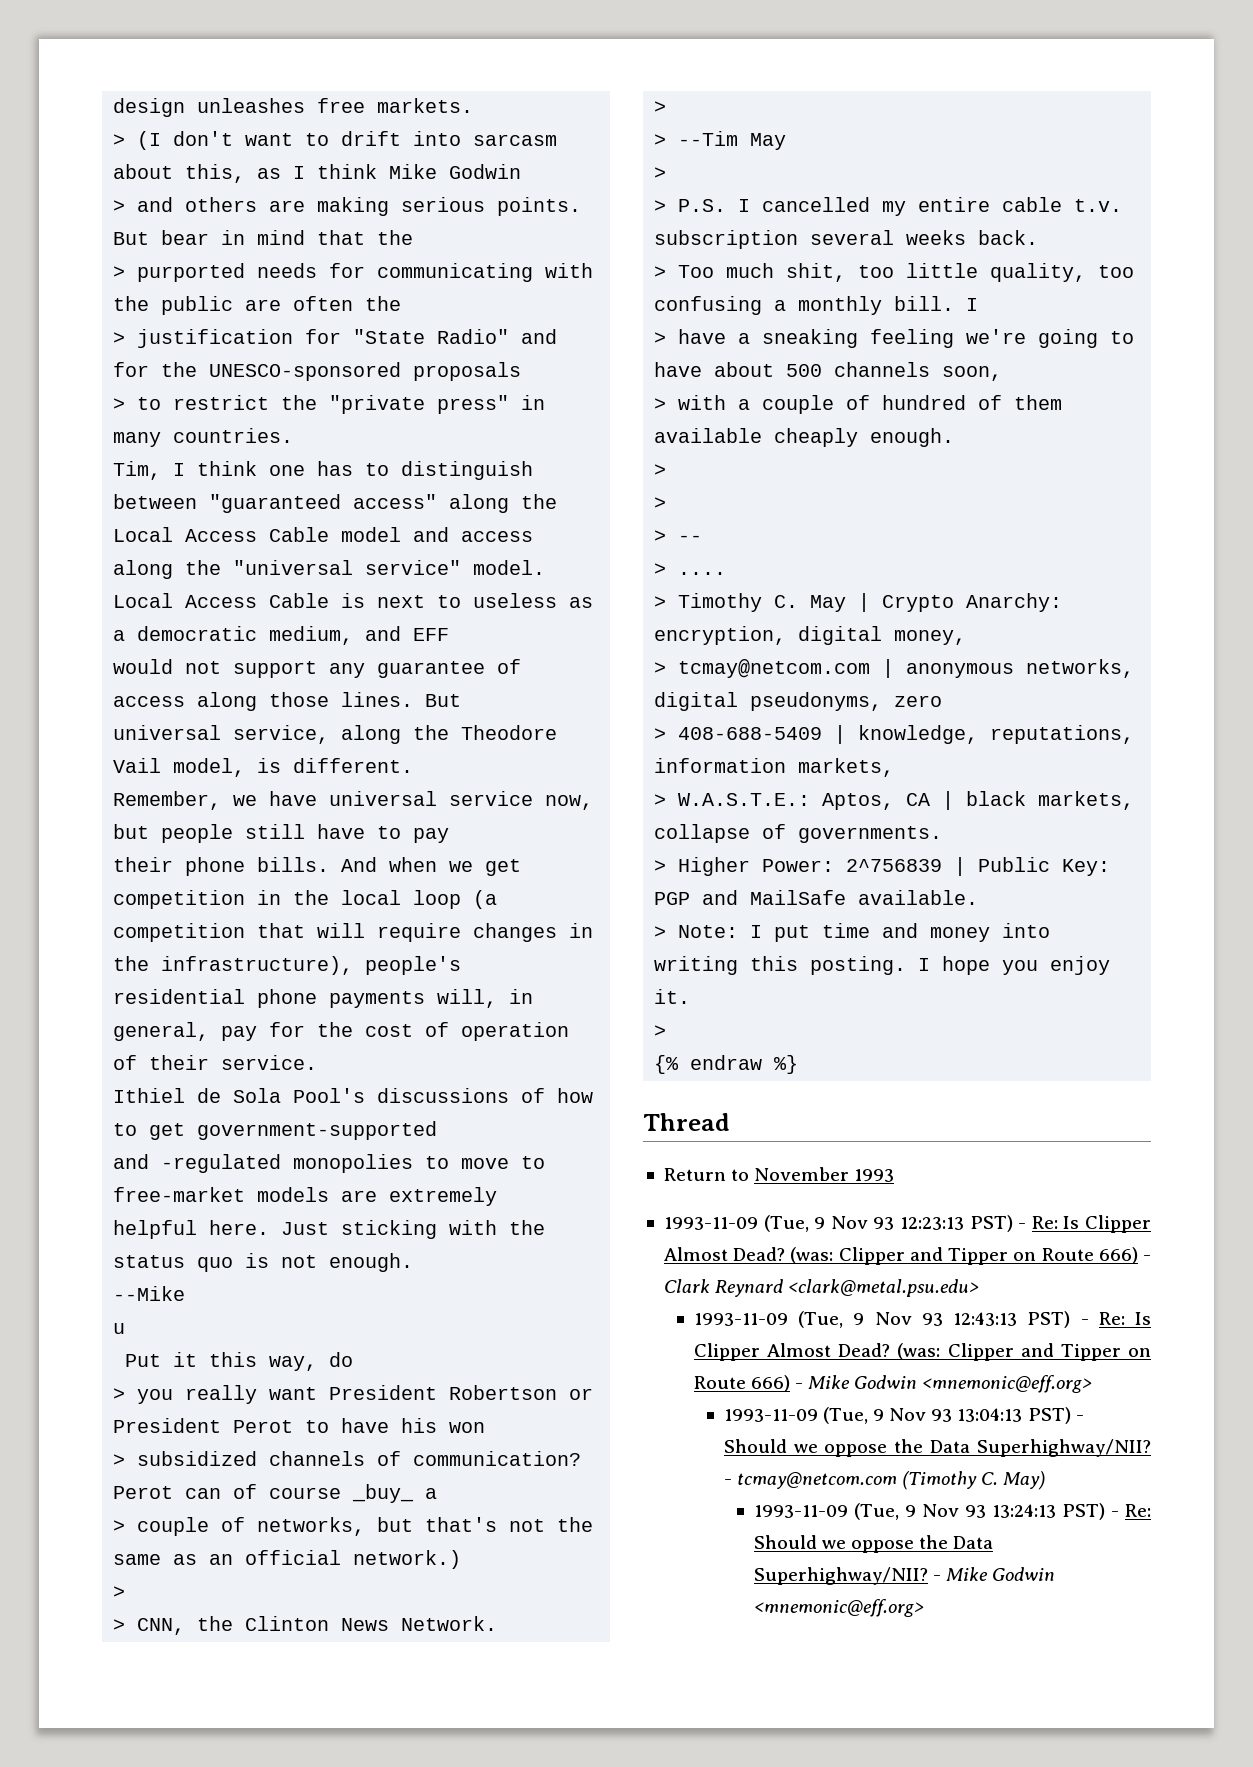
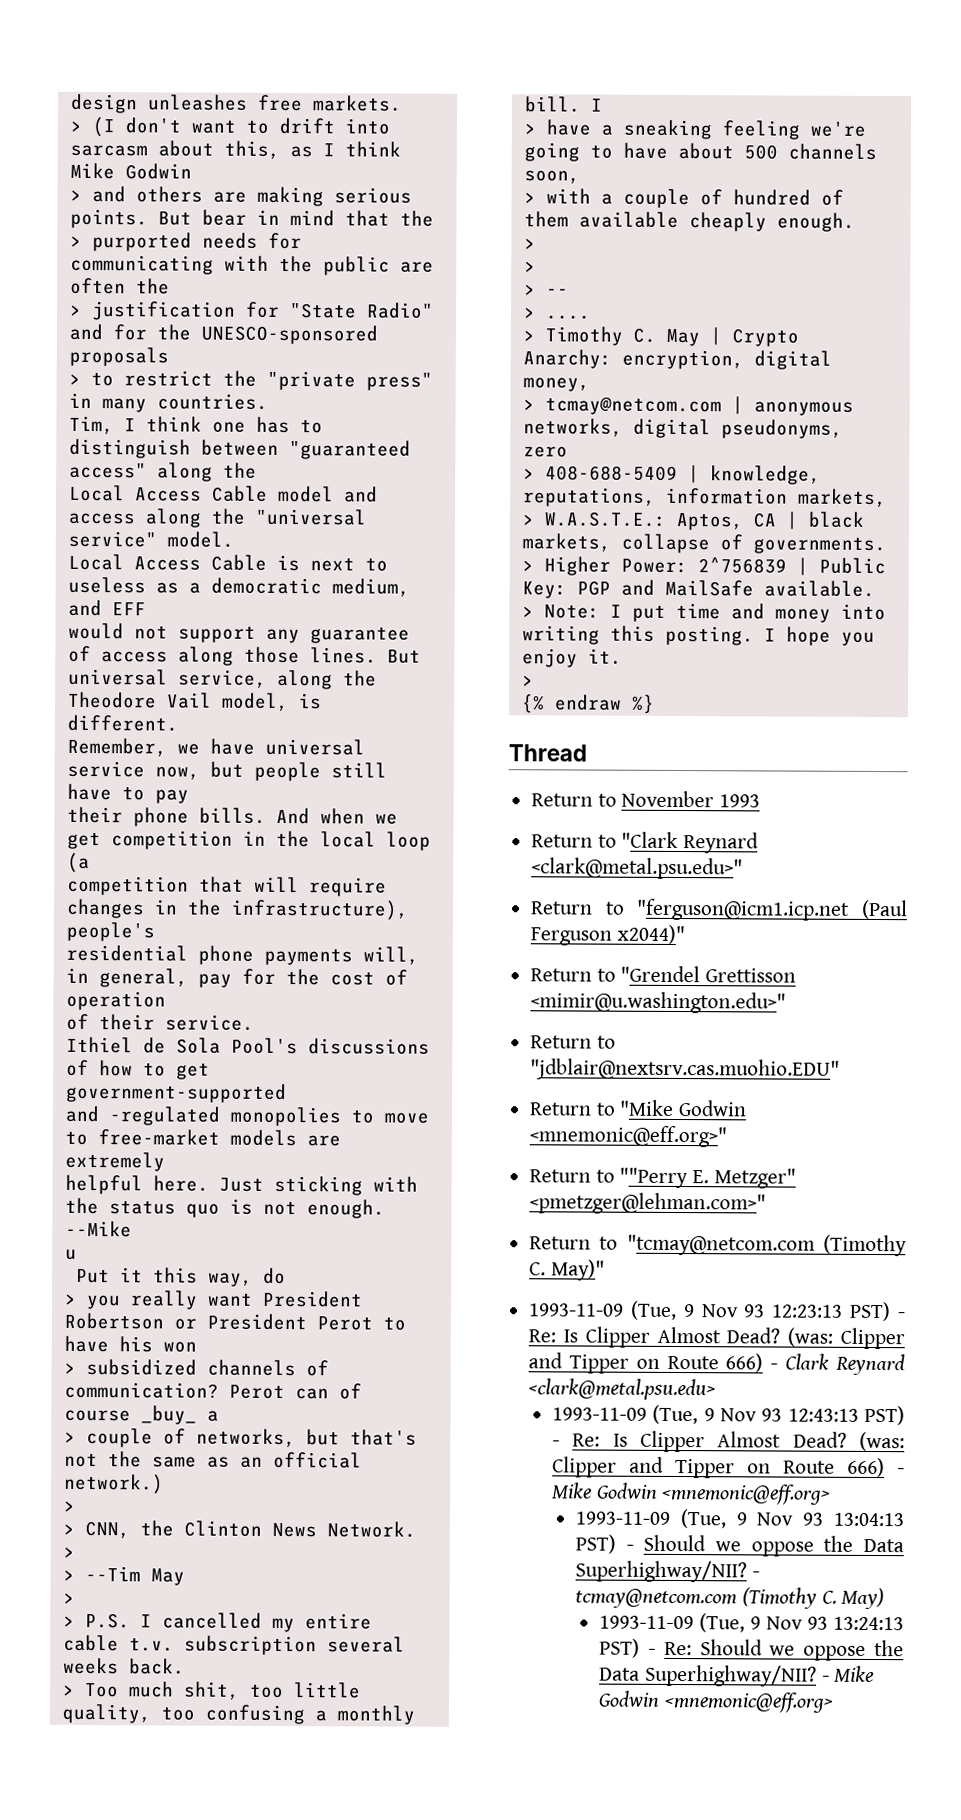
+ Return to "Clark Reynard <clark@metal.psu.edu>"
+ Return to "ferguson@icm1.icp.net (Paul Ferguson x2044)"
+ Return to "Grendel Grettisson <mimir@u.washington.edu>"
+ Return to "jdblair@nextsrv.cas.muohio.EDU"
+ Return to "Mike Godwin <mnemonic@eff.org>"
+ Return to ""Perry E. Metzger" <pmetzger@lehman.com>"
+ Return to "tcmay@netcom.com (Timothy C. May)"

